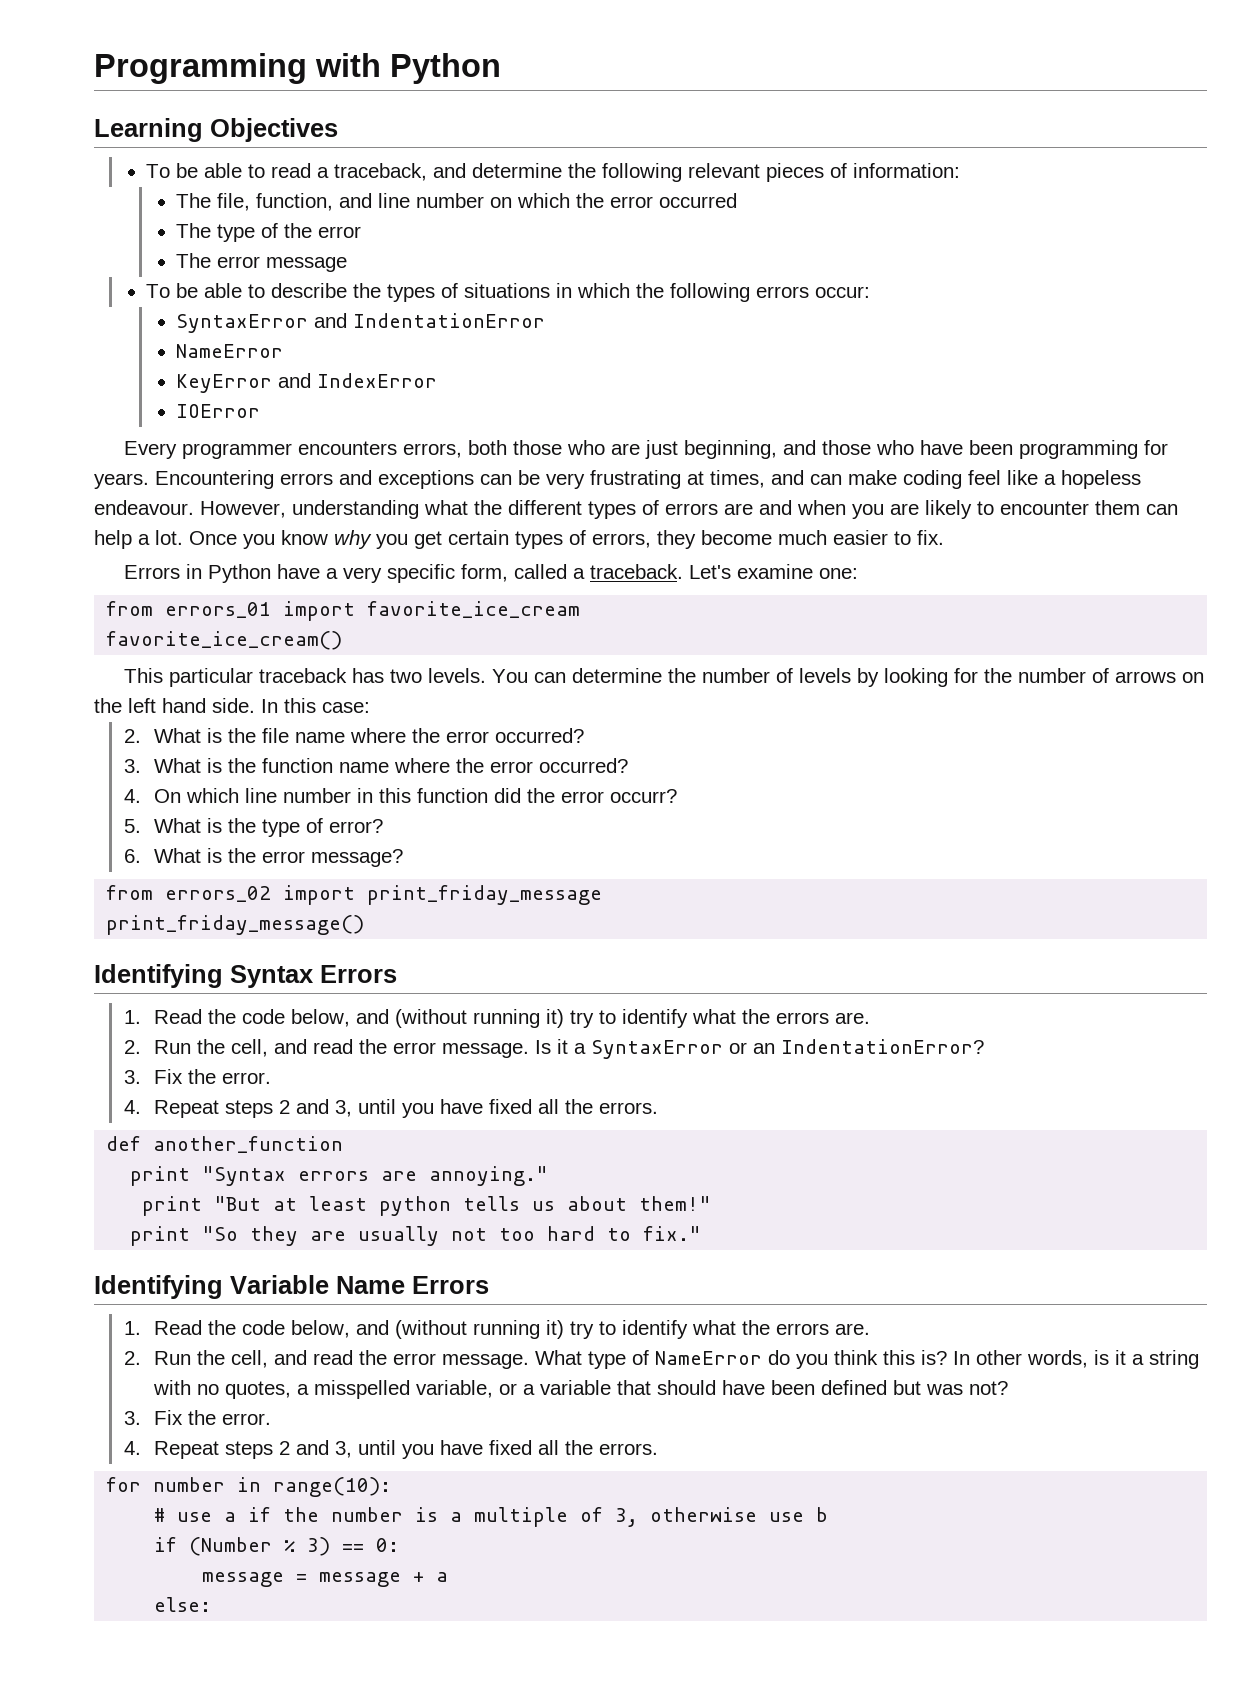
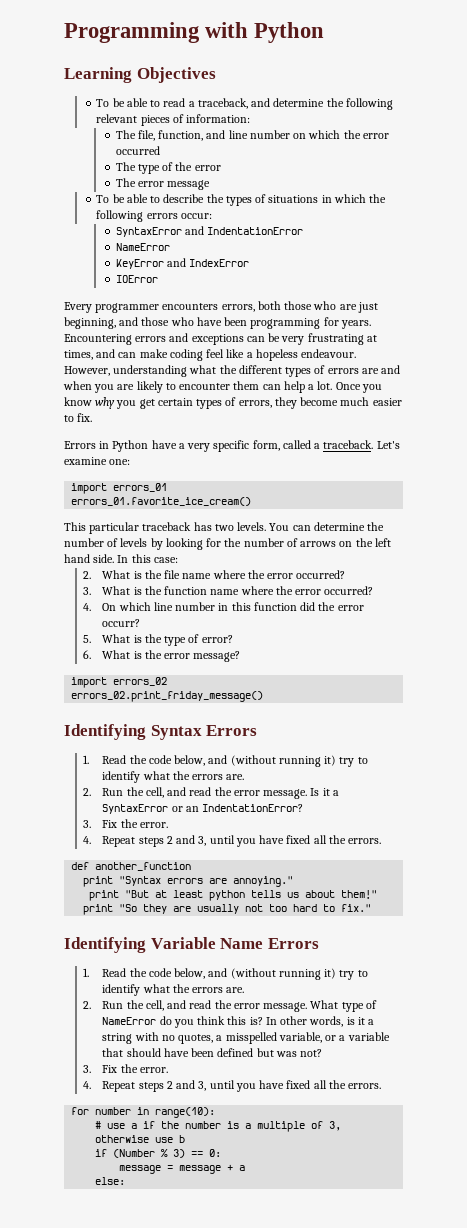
- from errors_01 import favorite_ice_cream
- favorite_ice_cream()
+ import errors_01
+ errors_01.favorite_ice_cream()
- from errors_02 import print_friday_message
- print_friday_message()
+ import errors_02
+ errors_02.print_friday_message()

